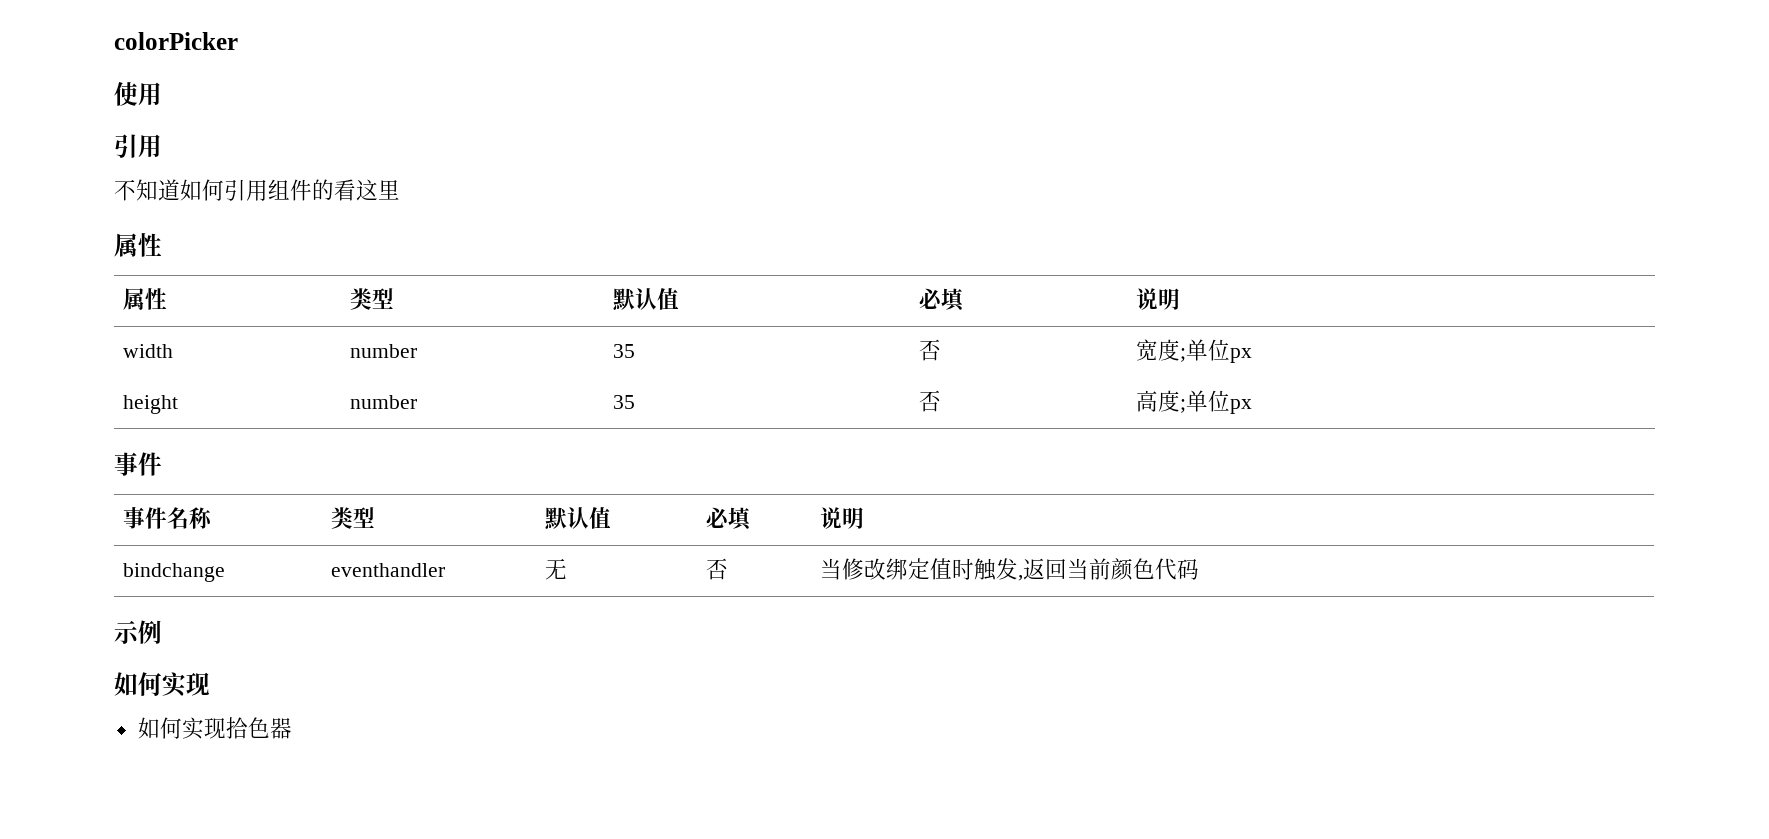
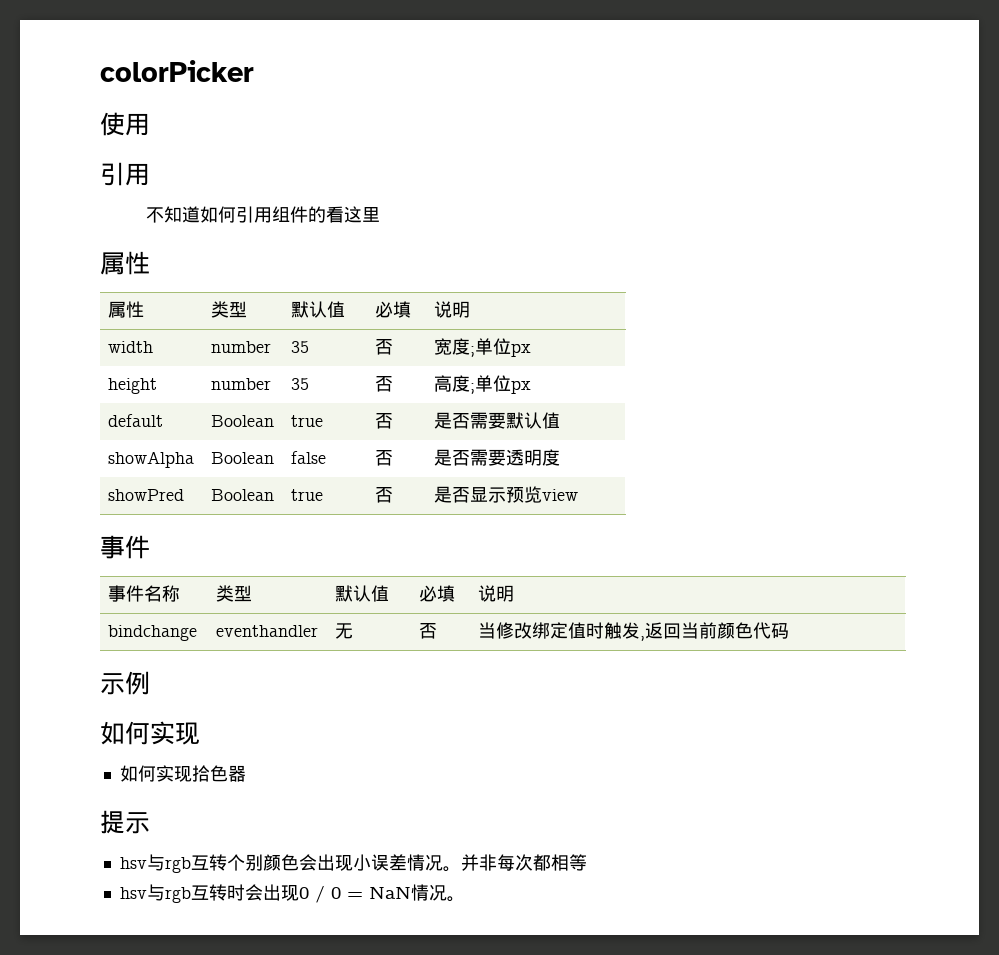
+ default | Boolean | true | 否 | 是否需要默认值
+ showAlpha | Boolean | false | 否 | 是否需要透明度
+ showPred | Boolean | true | 否 | 是否显示预览view
+ 提示
+ hsv与rgb互转个别颜色会出现小误差情况。并非每次都相等
+ hsv与rgb互转时会出现0 / 0 = NaN情况。

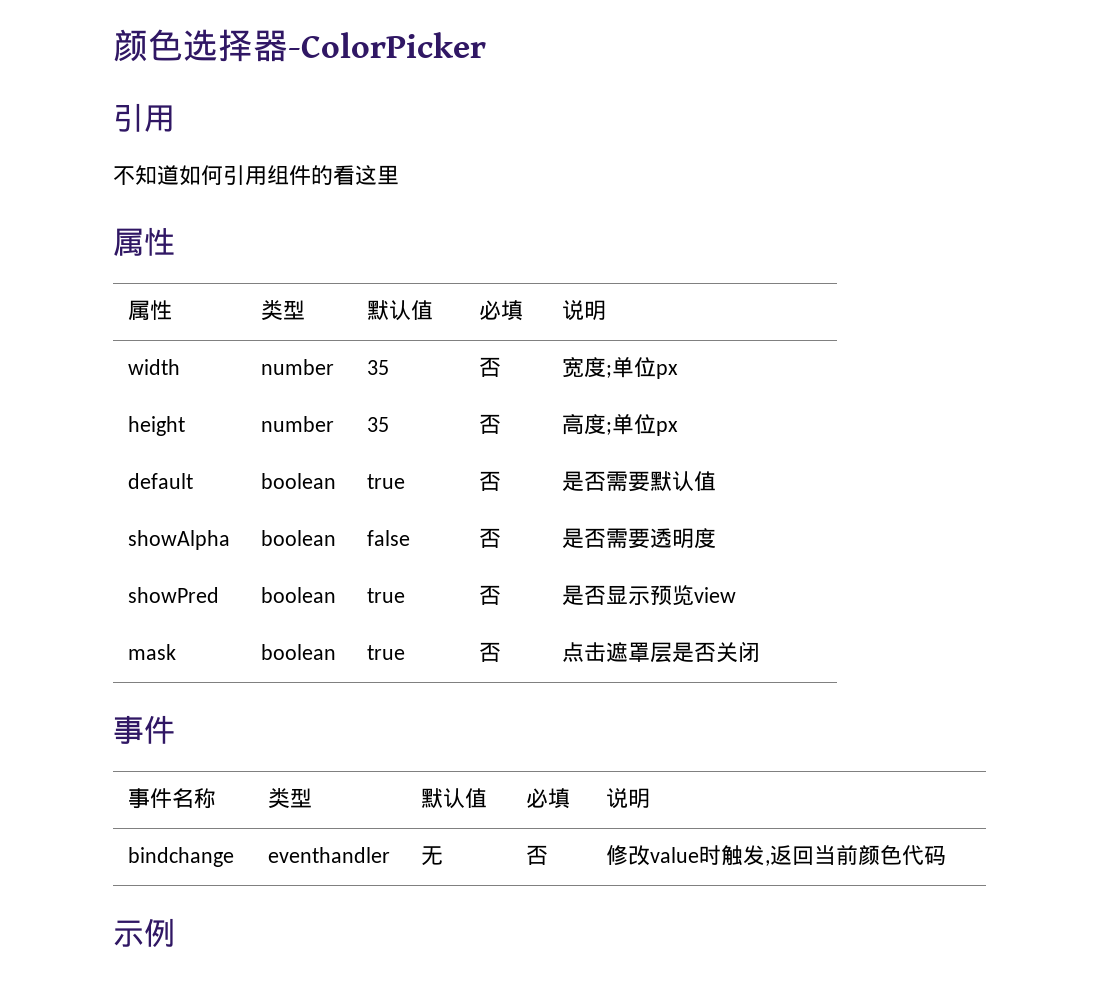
- colorPicker
- 使用
+ 颜色选择器-ColorPicker
- default | Boolean | true | 否 | 是否需要默认值
+ default | boolean | true | 否 | 是否需要默认值
- showAlpha | Boolean | false | 否 | 是否需要透明度
+ showAlpha | boolean | false | 否 | 是否需要透明度
- showPred | Boolean | true | 否 | 是否显示预览view
+ showPred | boolean | true | 否 | 是否显示预览view
+ mask | boolean | true | 否 | 点击遮罩层是否关闭
- bindchange | eventhandler | 无 | 否 | 当修改绑定值时触发,返回当前颜色代码
+ bindchange | eventhandler | 无 | 否 | 修改value时触发,返回当前颜色代码
  示例
- 如何实现
- 如何实现拾色器
- 提示
- hsv与rgb互转个别颜色会出现小误差情况。并非每次都相等
- hsv与rgb互转时会出现0 / 0 = NaN情况。

